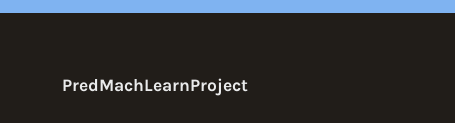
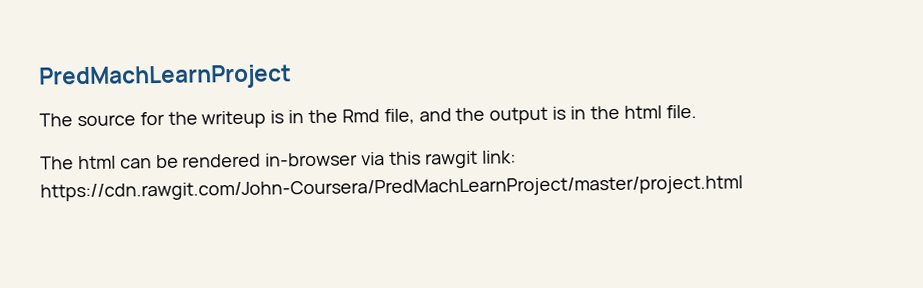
+ The source for the writeup is in the Rmd file, and the output is in the html file.
+ The html can be rendered in-browser via this rawgit link: https://cdn.rawgit.com/John-Coursera/PredMachLearnProject/master/project.html

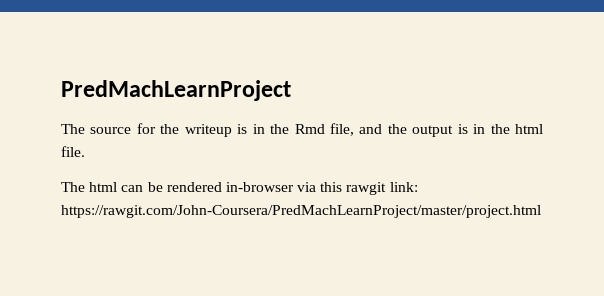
- The html can be rendered in-browser via this rawgit link: https://cdn.rawgit.com/John-Coursera/PredMachLearnProject/master/project.html
+ The html can be rendered in-browser via this rawgit link: https://rawgit.com/John-Coursera/PredMachLearnProject/master/project.html

